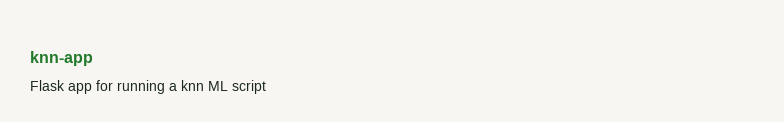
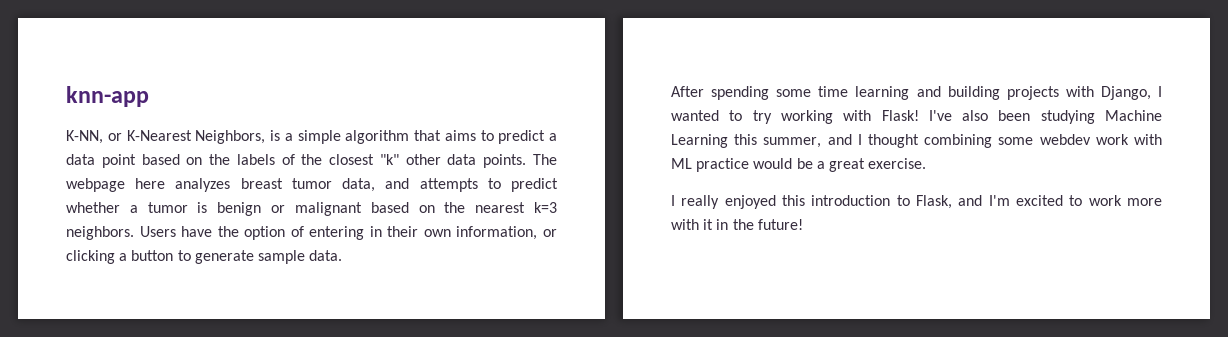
- Flask app for running a knn ML script
+ K-NN, or K-Nearest Neighbors, is a simple algorithm that aims to predict a data point based on the labels of the closest "k" other data points. The webpage here analyzes breast tumor data, and attempts to predict whether a tumor is benign or malignant based on the nearest k=3 neighbors. Users have the option of entering in their own information, or clicking a button to generate sample data.
+ After spending some time learning and building projects with Django, I wanted to try working with Flask! I've also been studying Machine Learning this summer, and I thought combining some webdev work with ML practice would be a great exercise.
+ I really enjoyed this introduction to Flask, and I'm excited to work more with it in the future!

